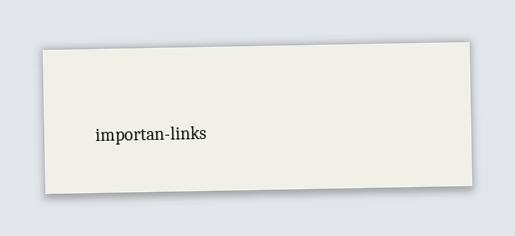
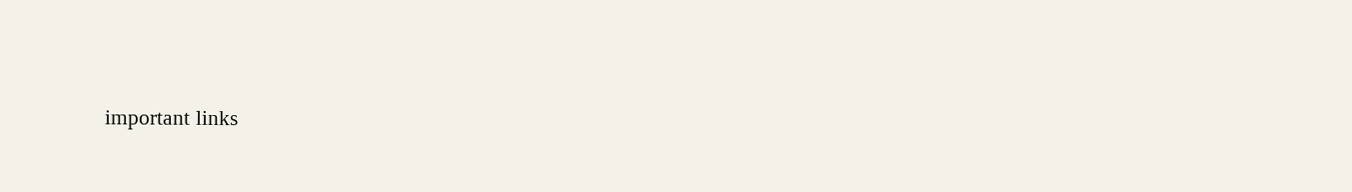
- importan-links
+ important links

